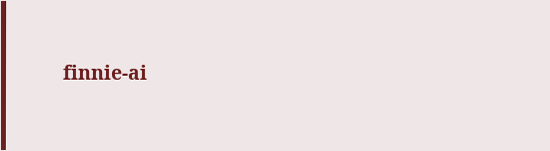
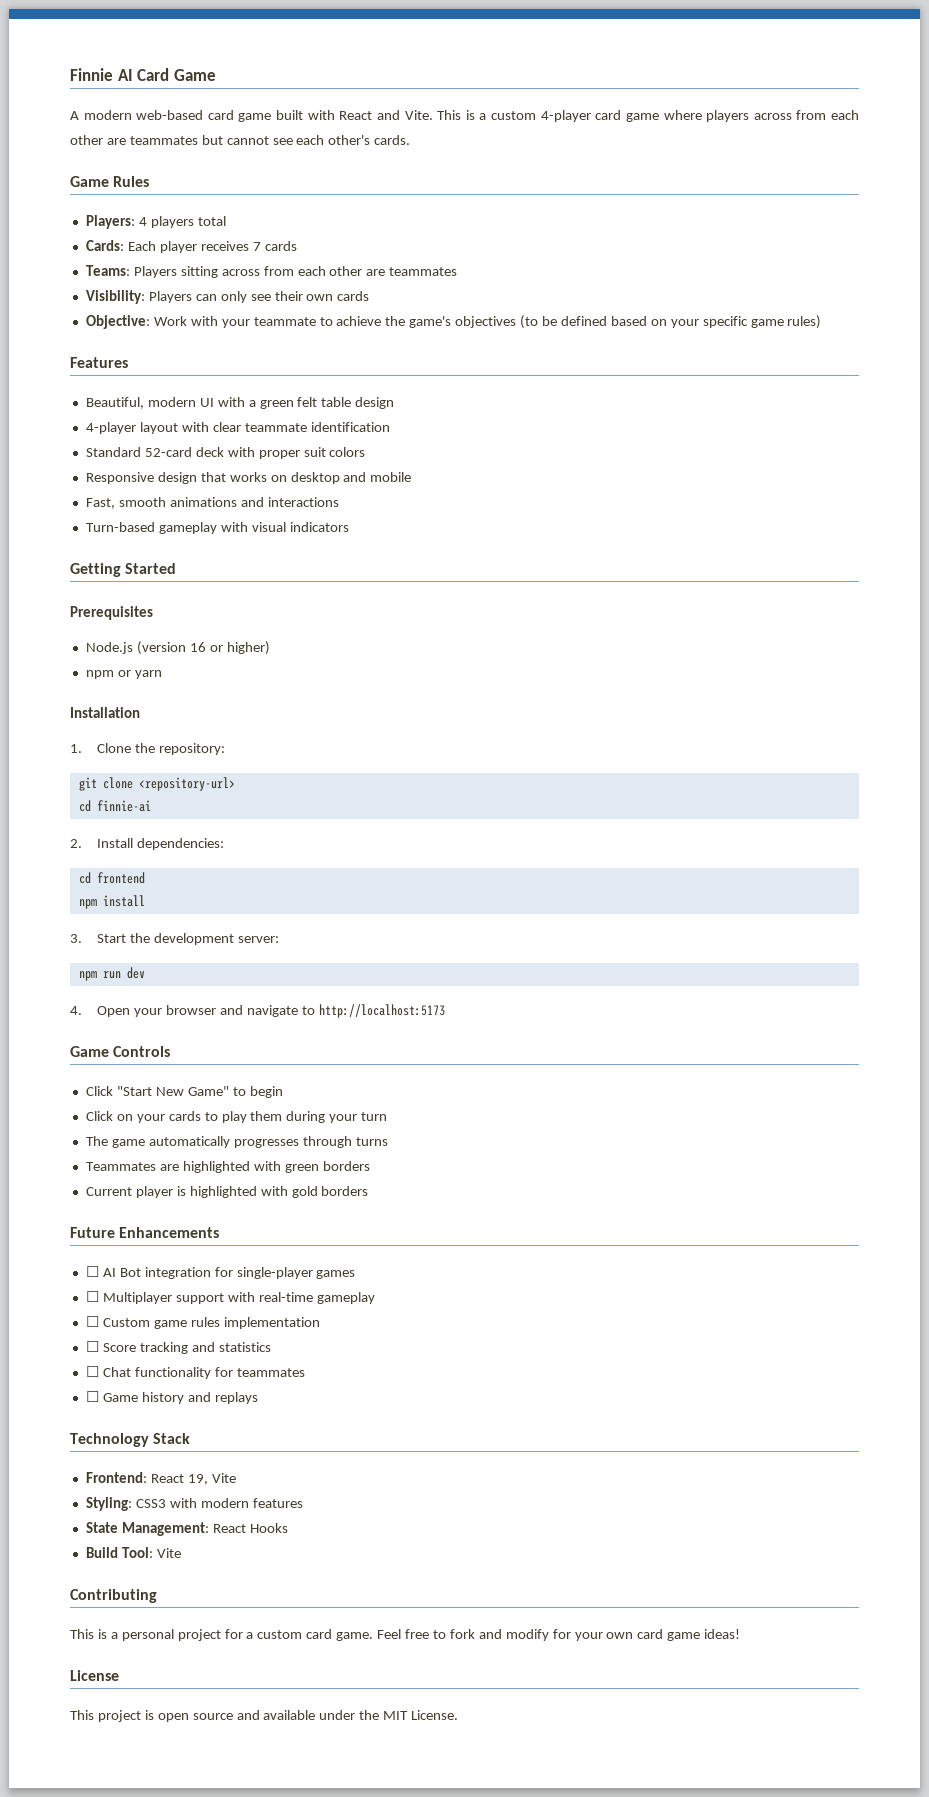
- finnie-ai
+ Finnie AI Card Game
+ A modern web-based card game built with React and Vite. This is a custom 4-player card game where players across from each other are teammates but cannot see each other's cards.
+ Game Rules
+ Players: 4 players total
+ Cards: Each player receives 7 cards
+ Teams: Players sitting across from each other are teammates
+ Visibility: Players can only see their own cards
+ Objective: Work with your teammate to achieve the game's objectives (to be defined based on your specific game rules)
+ Features
+ Beautiful, modern UI with a green felt table design
+ 4-player layout with clear teammate identification
+ Standard 52-card deck with proper suit colors
+ Responsive design that works on desktop and mobile
+ Fast, smooth animations and interactions
+ Turn-based gameplay with visual indicators
+ Getting Started
+ Prerequisites
+ Node.js (version 16 or higher)
+ npm or yarn
+ Installation
+ 1. Clone the repository:
+ git clone <repository-url>
+ cd finnie-ai
+ 2. Install dependencies:
+ cd frontend
+ npm install
+ 3. Start the development server:
+ npm run dev
+ 4. Open your browser and navigate to http://localhost:5173
+ Game Controls
+ Click "Start New Game" to begin
+ Click on your cards to play them during your turn
+ The game automatically progresses through turns
+ Teammates are highlighted with green borders
+ Current player is highlighted with gold borders
+ Future Enhancements
+ ☐ AI Bot integration for single-player games
+ ☐ Multiplayer support with real-time gameplay
+ ☐ Custom game rules implementation
+ ☐ Score tracking and statistics
+ ☐ Chat functionality for teammates
+ ☐ Game history and replays
+ Technology Stack
+ Frontend: React 19, Vite
+ Styling: CSS3 with modern features
+ State Management: React Hooks
+ Build Tool: Vite
+ Contributing
+ This is a personal project for a custom card game. Feel free to fork and modify for your own card game ideas!
+ License
+ This project is open source and available under the MIT License.

